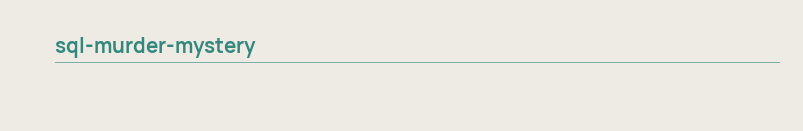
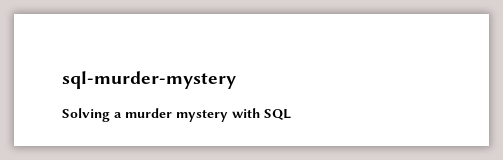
+ Solving a murder mystery with SQL

